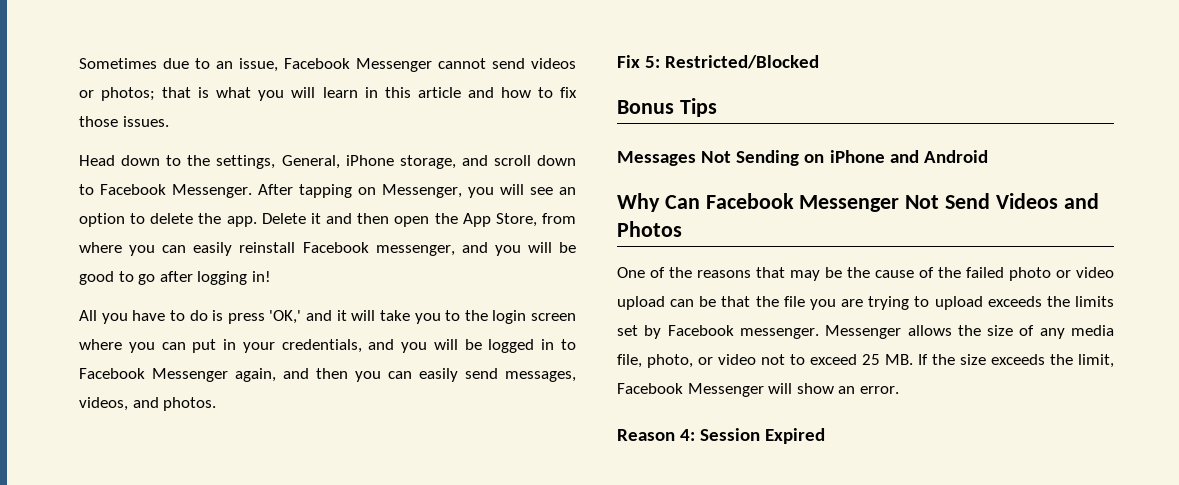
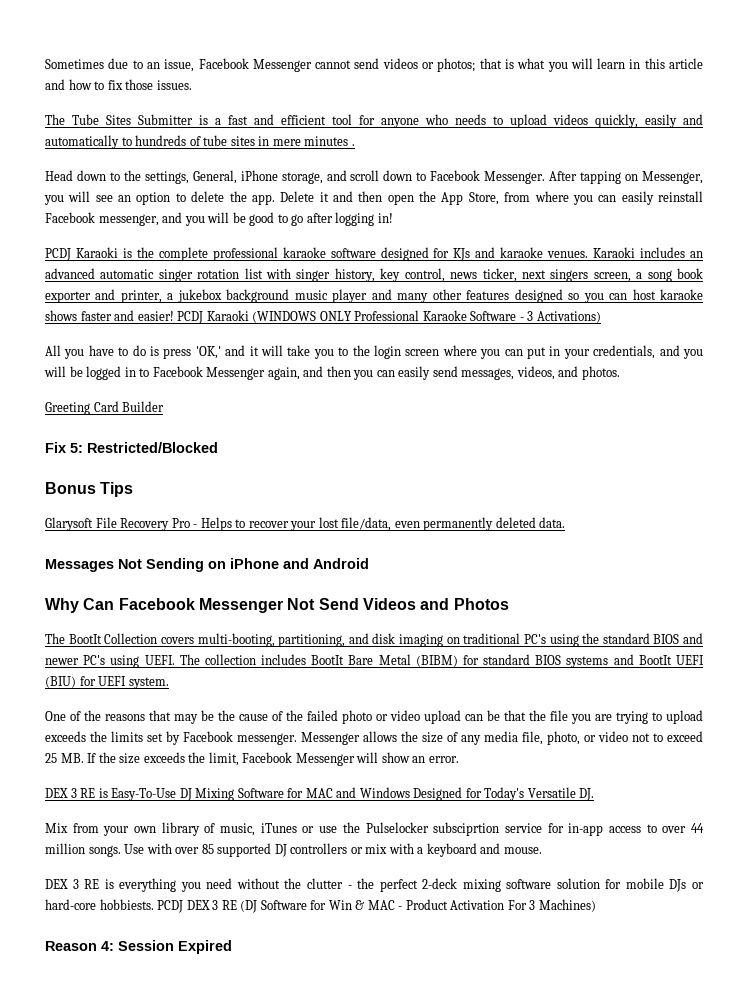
+ The Tube Sites Submitter is a fast and efficient tool for anyone who needs to upload videos quickly, easily and automatically to hundreds of tube sites in mere minutes .
+ PCDJ Karaoki is the complete professional karaoke software designed for KJs and karaoke venues. Karaoki includes an advanced automatic singer rotation list with singer history, key control, news ticker, next singers screen, a song book exporter and printer, a jukebox background music player and many other features designed so you can host karaoke shows faster and easier! PCDJ Karaoki (WINDOWS ONLY Professional Karaoke Software - 3 Activations)
+ Greeting Card Builder
+ Glarysoft File Recovery Pro - Helps to recover your lost file/data, even permanently deleted data.
+ The BootIt Collection covers multi-booting, partitioning, and disk imaging on traditional PC's using the standard BIOS and newer PC's using UEFI. The collection includes BootIt Bare Metal (BIBM) for standard BIOS systems and BootIt UEFI (BIU) for UEFI system.
+ DEX 3 RE is Easy-To-Use DJ Mixing Software for MAC and Windows Designed for Today's Versatile DJ.
+ Mix from your own library of music, iTunes or use the Pulselocker subsciprtion service for in-app access to over 44 million songs. Use with over 85 supported DJ controllers or mix with a keyboard and mouse.
+ DEX 3 RE is everything you need without the clutter - the perfect 2-deck mixing software solution for mobile DJs or hard-core hobbiests. PCDJ DEX 3 RE (DJ Software for Win & MAC - Product Activation For 3 Machines)

